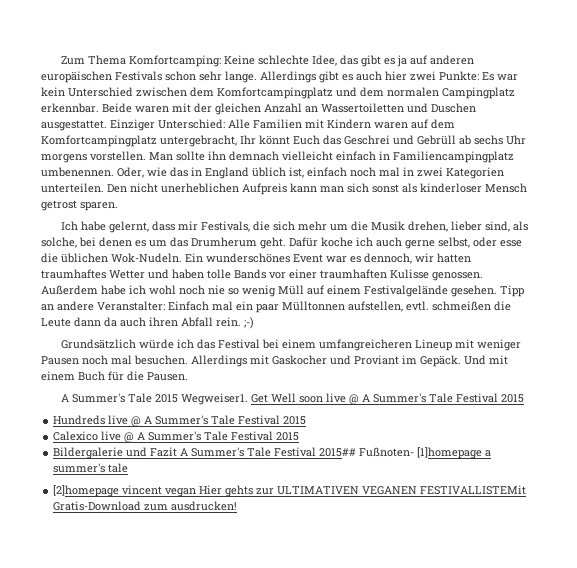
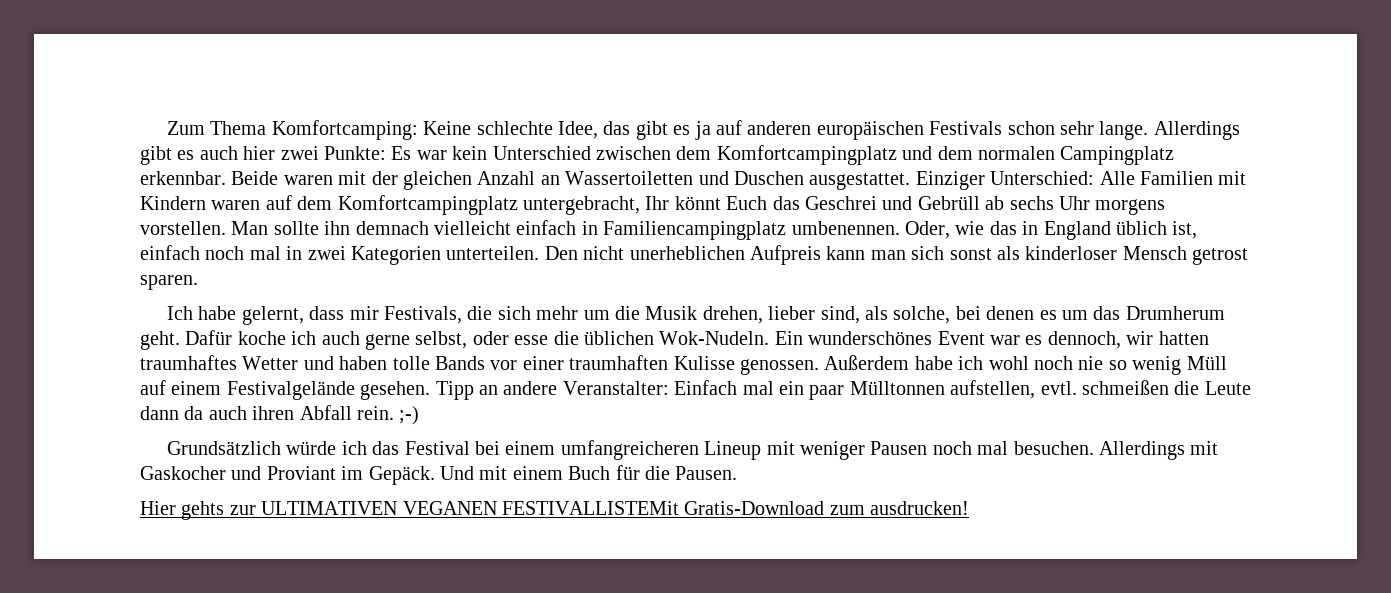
- A Summer's Tale 2015 Wegweiser1. Get Well soon live @ A Summer's Tale Festival 2015
- Hundreds live @ A Summer's Tale Festival 2015
- Calexico live @ A Summer's Tale Festival 2015
- Bildergalerie und Fazit A Summer's Tale Festival 2015## Fußnoten- [1]homepage a summer's tale
- [2]homepage vincent vegan Hier gehts zur ULTIMATIVEN VEGANEN FESTIVALLISTEMit Gratis-Download zum ausdrucken!
+ Hier gehts zur ULTIMATIVEN VEGANEN FESTIVALLISTEMit Gratis-Download zum ausdrucken!

